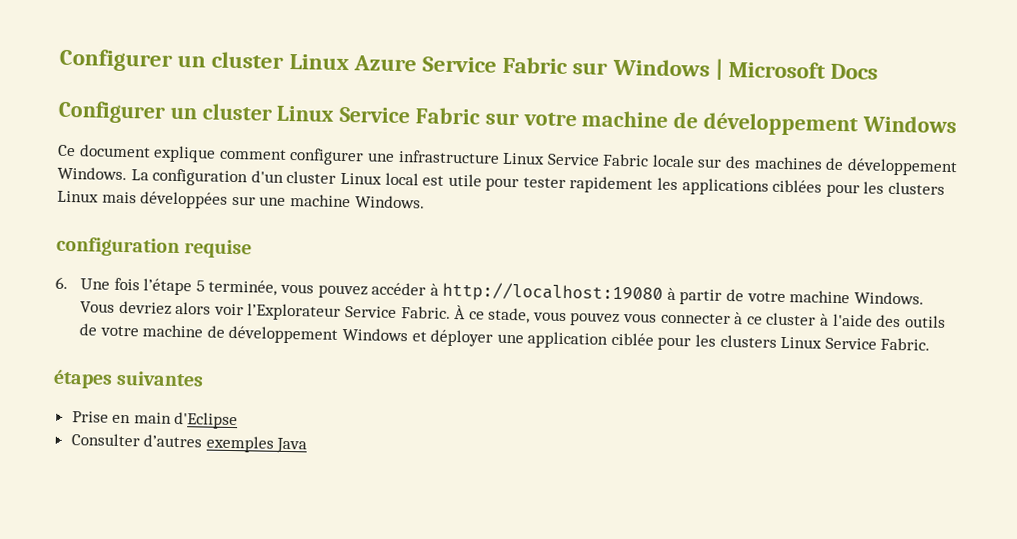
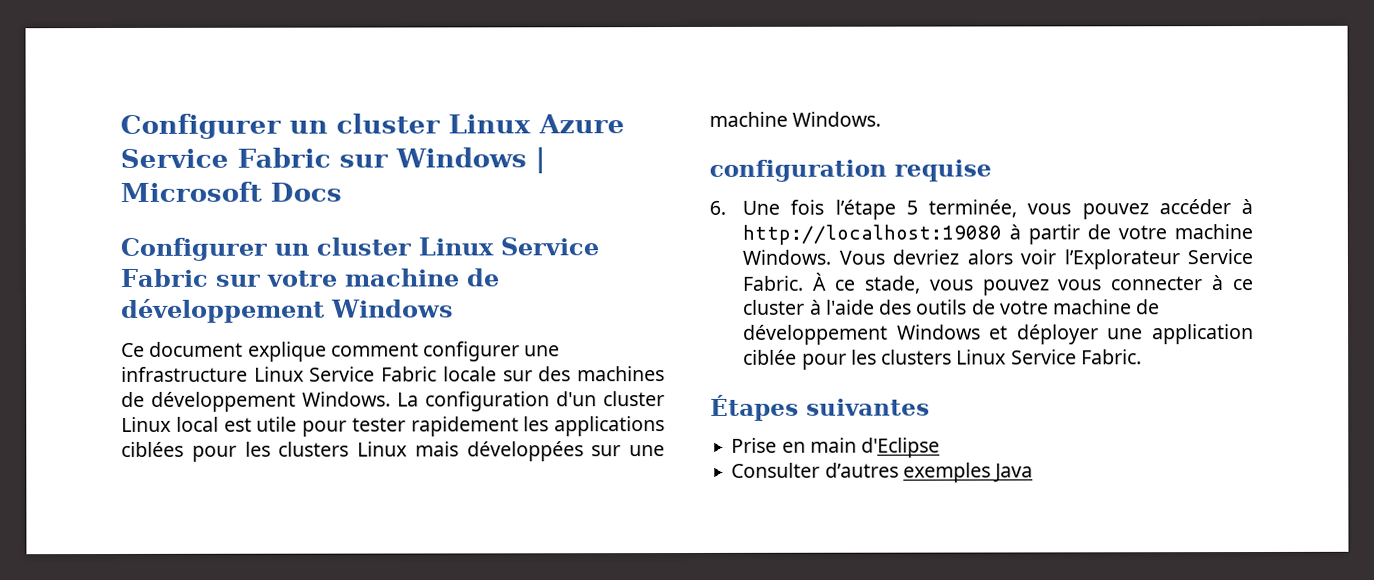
- étapes suivantes
+ Étapes suivantes

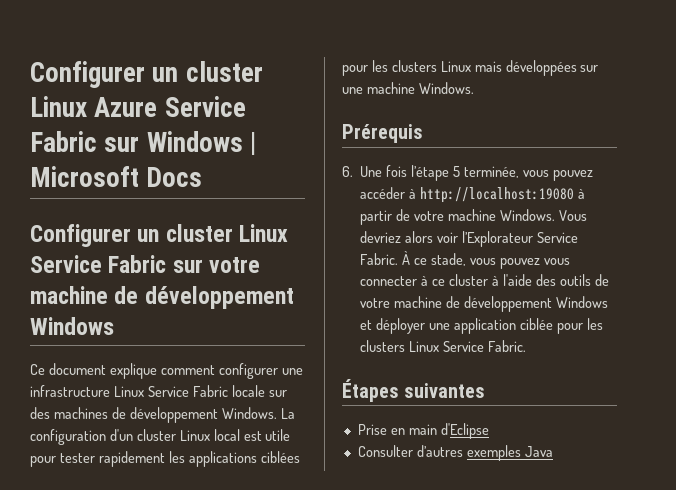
- configuration requise
+ Prérequis

